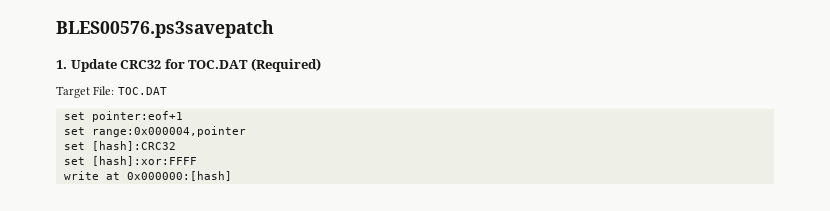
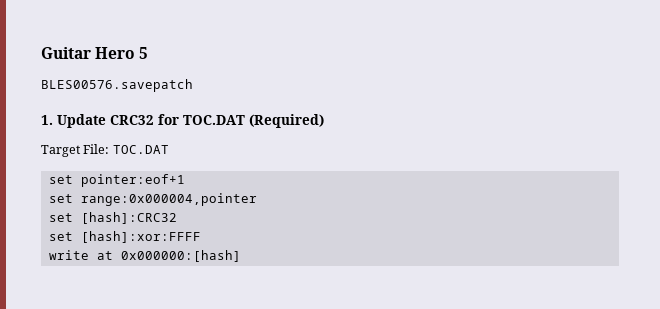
- BLES00576.ps3savepatch
+ Guitar Hero 5
+ BLES00576.savepatch

